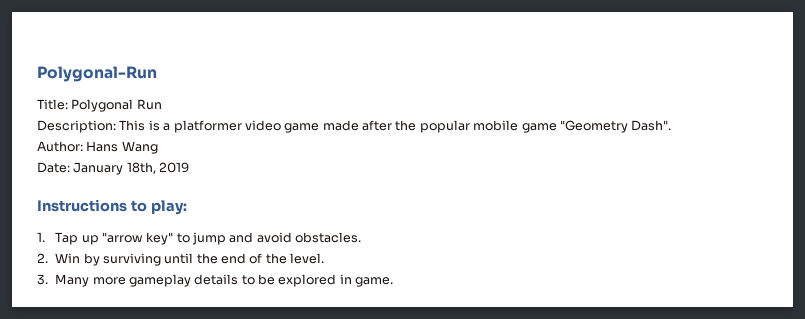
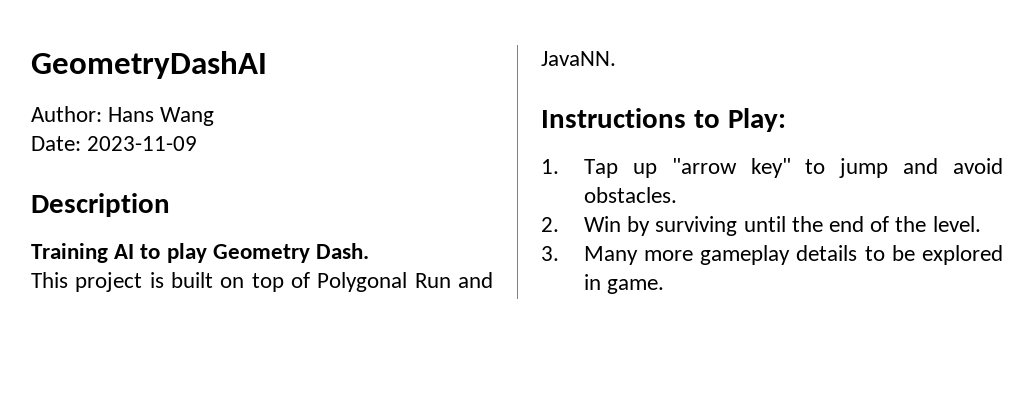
- Polygonal-Run
- Title: Polygonal Run
- Description: This is a platformer video game made after the popular mobile game "Geometry Dash".
+ GeometryDashAI
  Author: Hans Wang
- Date: January 18th, 2019
+ Date: 2023-11-09
+ Description
+ Training AI to play Geometry Dash.
+ This project is built on top of Polygonal Run and JavaNN.
- Instructions to play:
+ Instructions to Play:

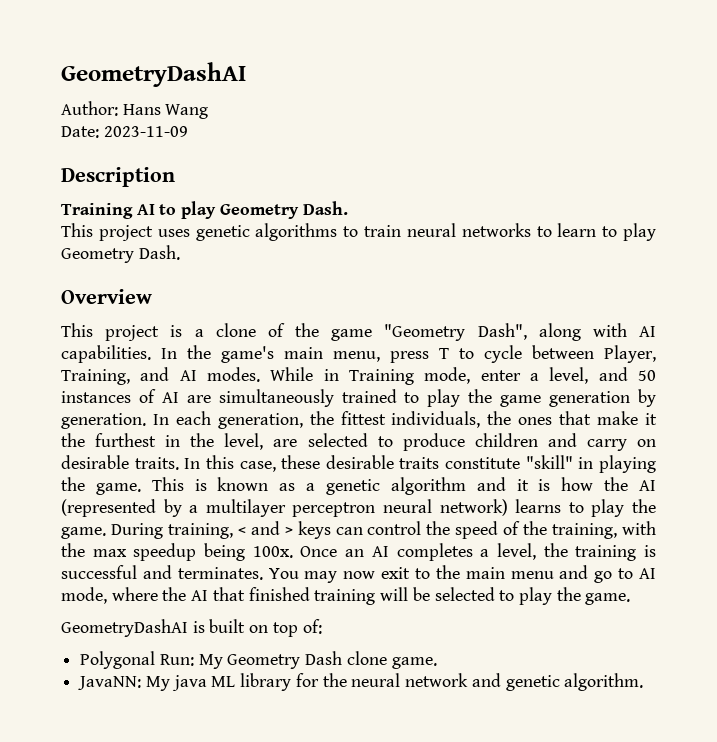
- This project is built on top of Polygonal Run and JavaNN.
- Instructions to Play:
- 1. Tap up "arrow key" to jump and avoid obstacles.
- 2. Win by surviving until the end of the level.
- 3. Many more gameplay details to be explored in game.
+ This project uses genetic algorithms to train neural networks to learn to play Geometry Dash.
+ Overview
+ This project is a clone of the game "Geometry Dash", along with AI capabilities. In the game's main menu, press T to cycle between Player, Training, and AI modes. While in Training mode, enter a level, and 50 instances of AI are simultaneously trained to play the game generation by generation. In each generation, the fittest individuals, the ones that make it the furthest in the level, are selected to produce children and carry on desirable traits. In this case, these desirable traits constitute "skill" in playing the game. This is known as a genetic algorithm and it is how the AI (represented by a multilayer perceptron neural network) learns to play the game. During training, < and > keys can control the speed of the training, with the max speedup being 100x. Once an AI completes a level, the training is successful and terminates. You may now exit to the main menu and go to AI mode, where the AI that finished training will be selected to play the game.
+ GeometryDashAI is built on top of:
+ Polygonal Run: My Geometry Dash clone game.
+ JavaNN: My java ML library for the neural network and genetic algorithm.

